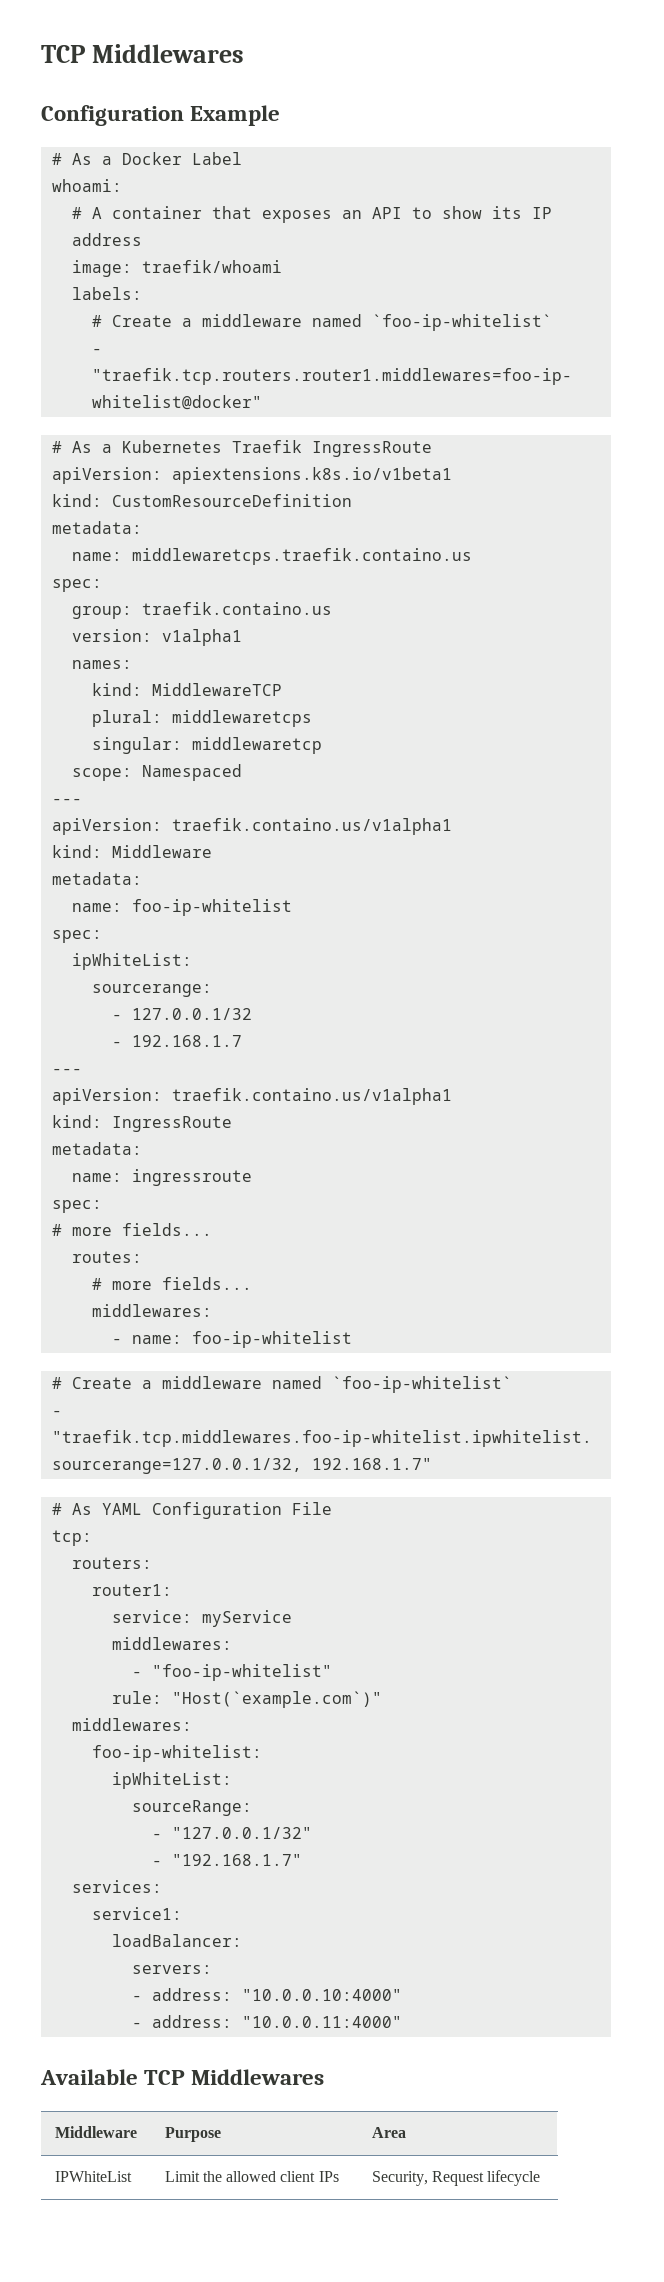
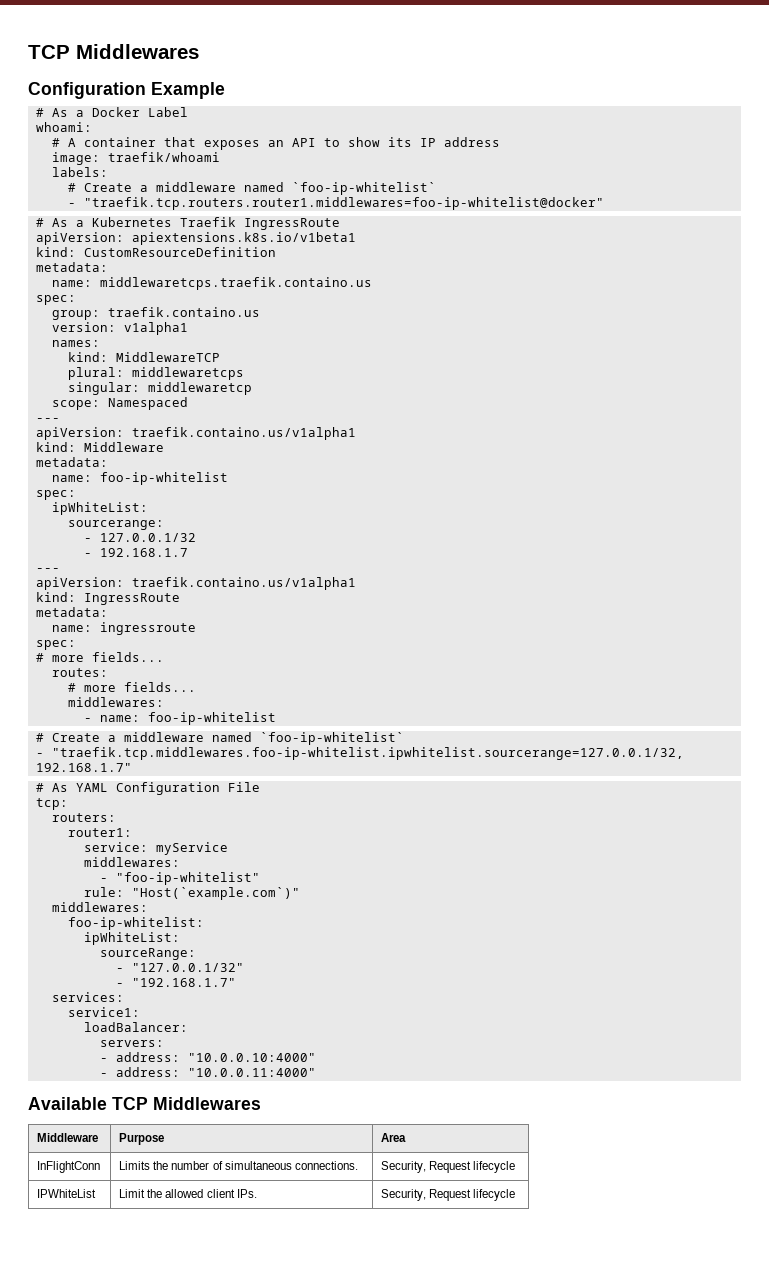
+ InFlightConn | Limits the number of simultaneous connections. | Security, Request lifecycle
- IPWhiteList | Limit the allowed client IPs | Security, Request lifecycle
+ IPWhiteList | Limit the allowed client IPs. | Security, Request lifecycle

